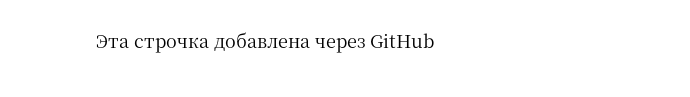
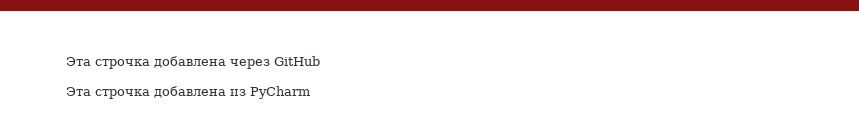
+ Эта строчка добавлена из PyCharm

